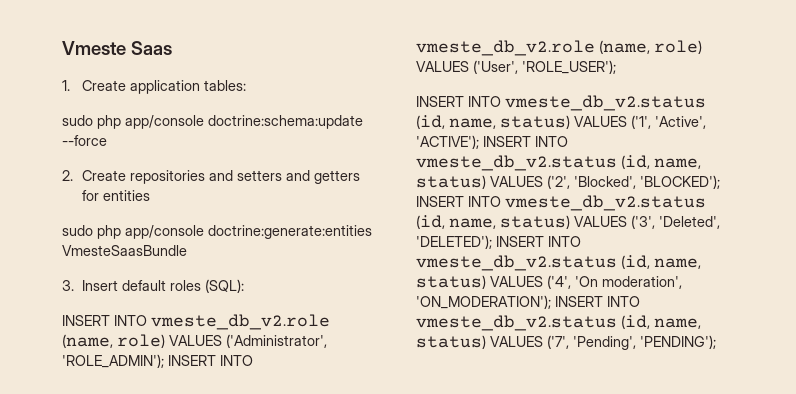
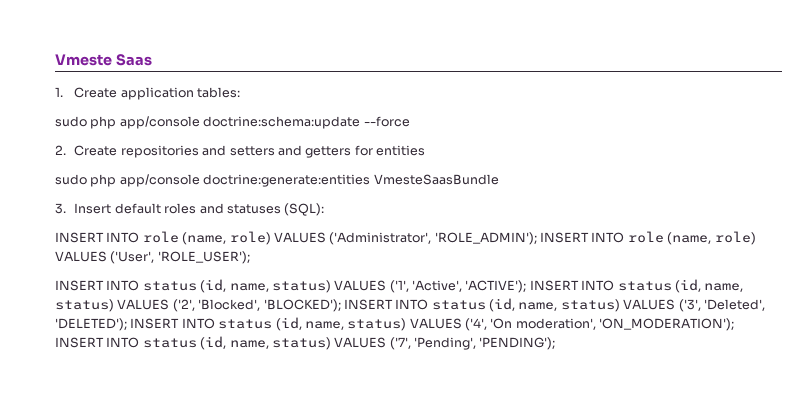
- 3. Insert default roles (SQL):
+ 3. Insert default roles and statuses (SQL):
- INSERT INTO vmeste_db_v2.role (name, role) VALUES ('Administrator', 'ROLE_ADMIN'); INSERT INTO vmeste_db_v2.role (name, role) VALUES ('User', 'ROLE_USER');
+ INSERT INTO role (name, role) VALUES ('Administrator', 'ROLE_ADMIN'); INSERT INTO role (name, role) VALUES ('User', 'ROLE_USER');
- INSERT INTO vmeste_db_v2.status (id, name, status) VALUES ('1', 'Active', 'ACTIVE'); INSERT INTO vmeste_db_v2.status (id, name, status) VALUES ('2', 'Blocked', 'BLOCKED'); INSERT INTO vmeste_db_v2.status (id, name, status) VALUES ('3', 'Deleted', 'DELETED'); INSERT INTO vmeste_db_v2.status (id, name, status) VALUES ('4', 'On moderation', 'ON_MODERATION'); INSERT INTO vmeste_db_v2.status (id, name, status) VALUES ('7', 'Pending', 'PENDING');
+ INSERT INTO status (id, name, status) VALUES ('1', 'Active', 'ACTIVE'); INSERT INTO status (id, name, status) VALUES ('2', 'Blocked', 'BLOCKED'); INSERT INTO status (id, name, status) VALUES ('3', 'Deleted', 'DELETED'); INSERT INTO status (id, name, status) VALUES ('4', 'On moderation', 'ON_MODERATION'); INSERT INTO status (id, name, status) VALUES ('7', 'Pending', 'PENDING');

